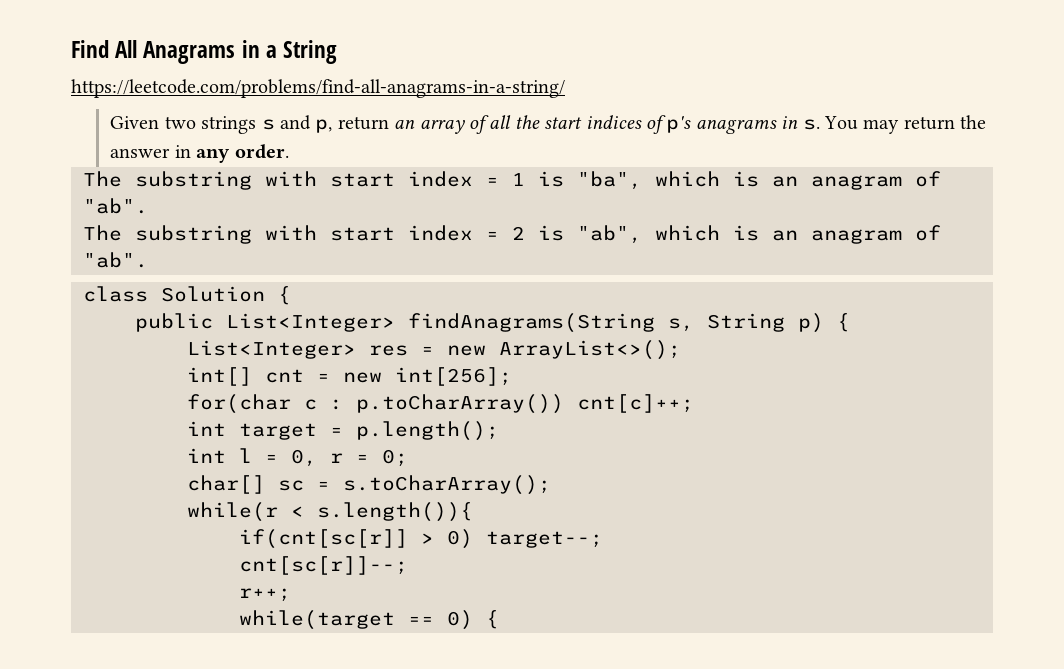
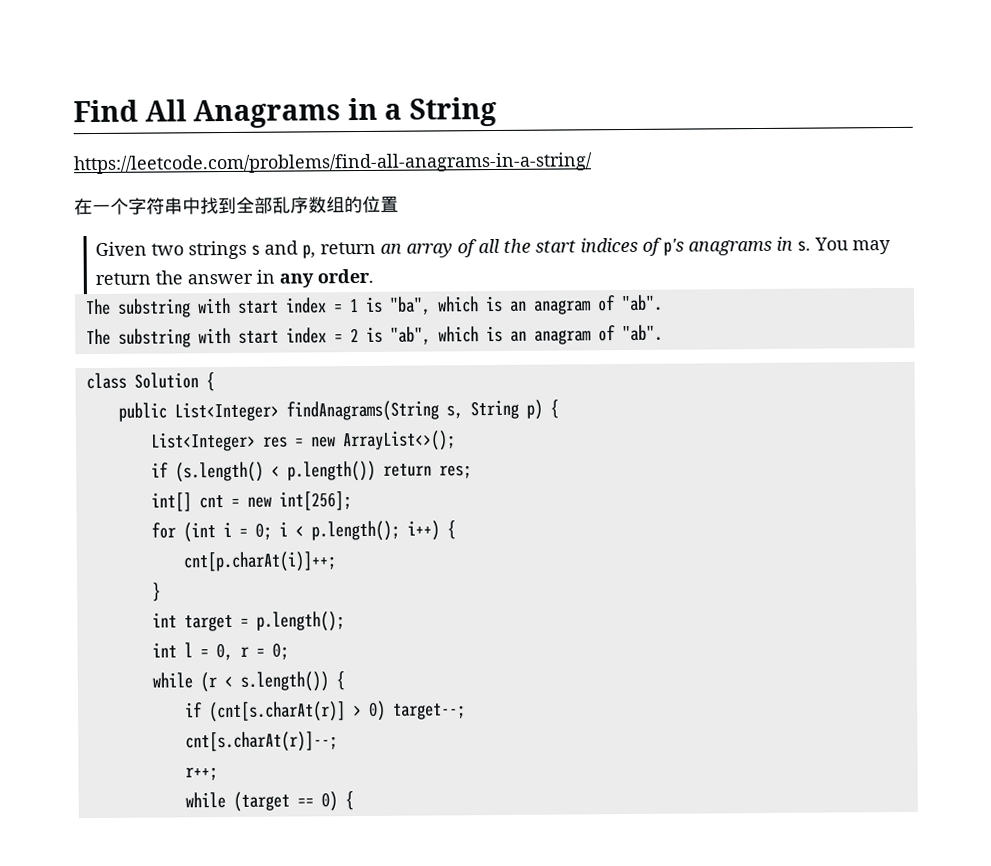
+ 在一个字符串中找到全部乱序数组的位置
+ if (s.length() < p.length()) return res;
- for(char c : p.toCharArray()) cnt[c]++;
+ for (int i = 0; i < p.length(); i++) {
+ cnt[p.charAt(i)]++;
+ }
- char[] sc = s.toCharArray();
- while(r < s.length()){
- if(cnt[sc[r]] > 0) target--;
+ while (r < s.length()) {
+ if (cnt[s.charAt(r)] > 0) target--;
- cnt[sc[r]]--;
+ cnt[s.charAt(r)]--;
- while(target == 0) {
+ while (target == 0) {

